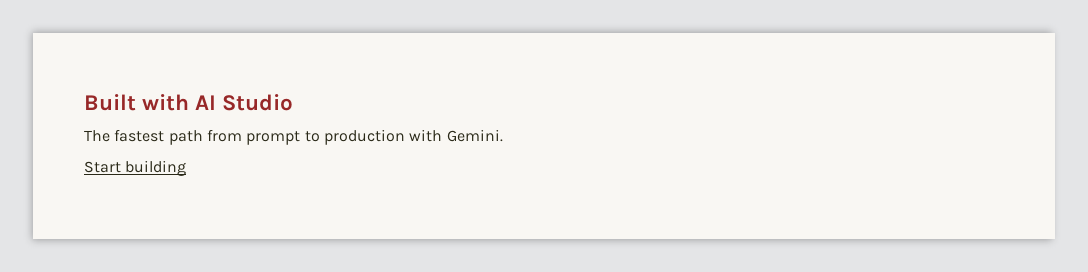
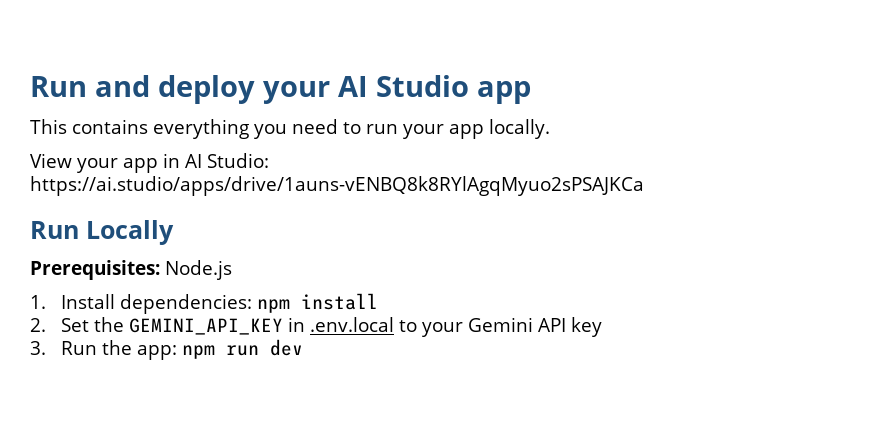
- Built with AI Studio
- The fastest path from prompt to production with Gemini.
- Start building
+ Run and deploy your AI Studio app
+ This contains everything you need to run your app locally.
+ View your app in AI Studio: https://ai.studio/apps/drive/1auns-vENBQ8k8RYlAgqMyuo2sPSAJKCa
+ Run Locally
+ Prerequisites: Node.js
+ 1. Install dependencies: npm install
+ 2. Set the GEMINI_API_KEY in .env.local to your Gemini API key
+ 3. Run the app: npm run dev

